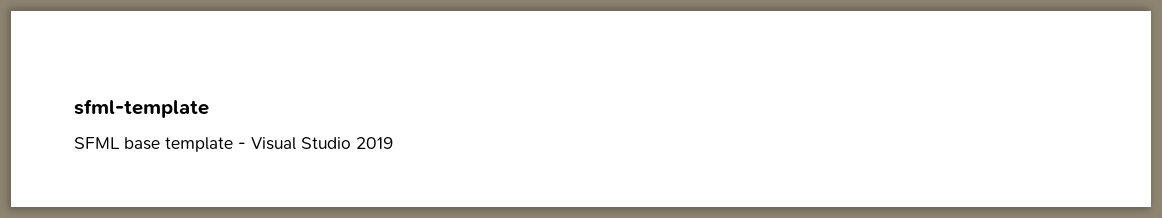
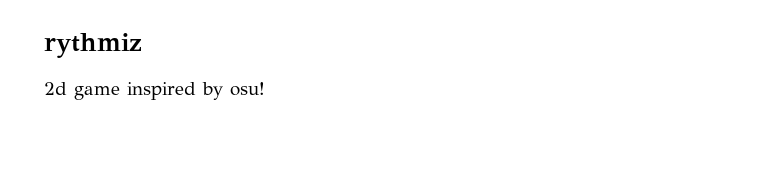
- sfml-template
- SFML base template - Visual Studio 2019
+ rythmiz
+ 2d game inspired by osu!

